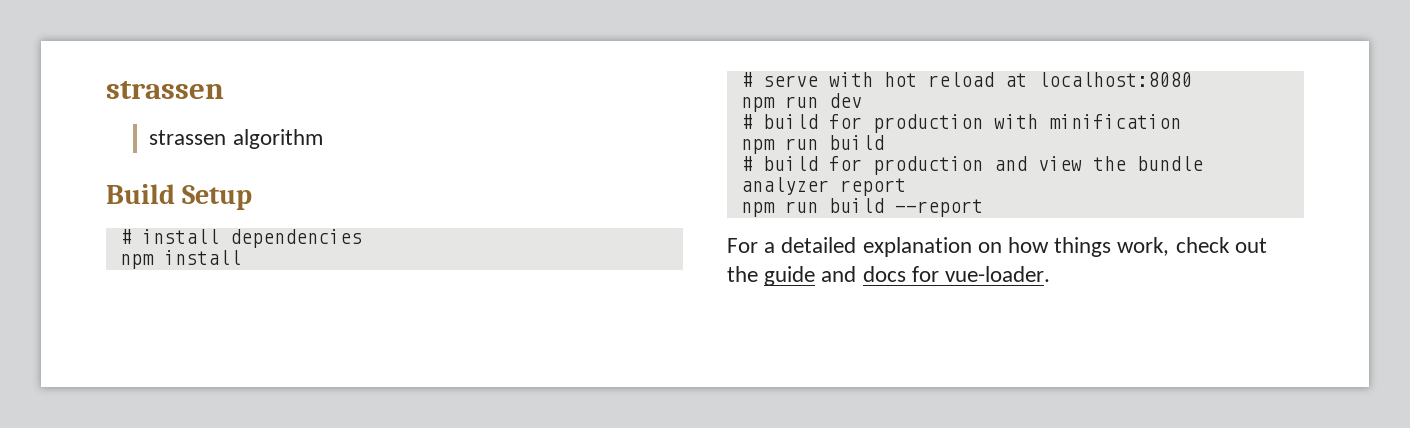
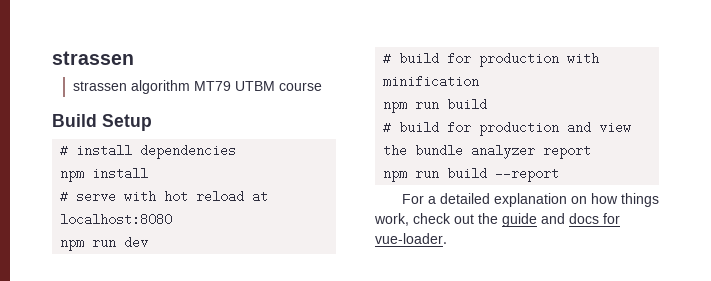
- strassen algorithm
+ strassen algorithm MT79 UTBM course

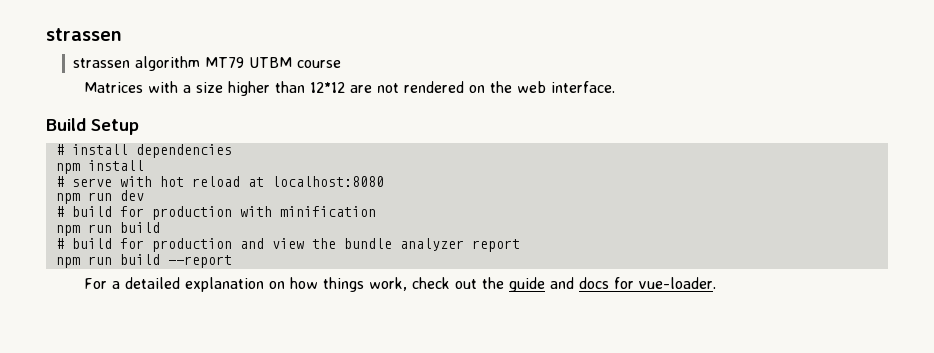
+ Matrices with a size higher than 12*12 are not rendered on the web interface.

